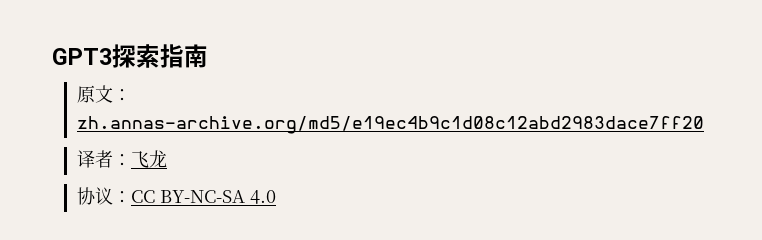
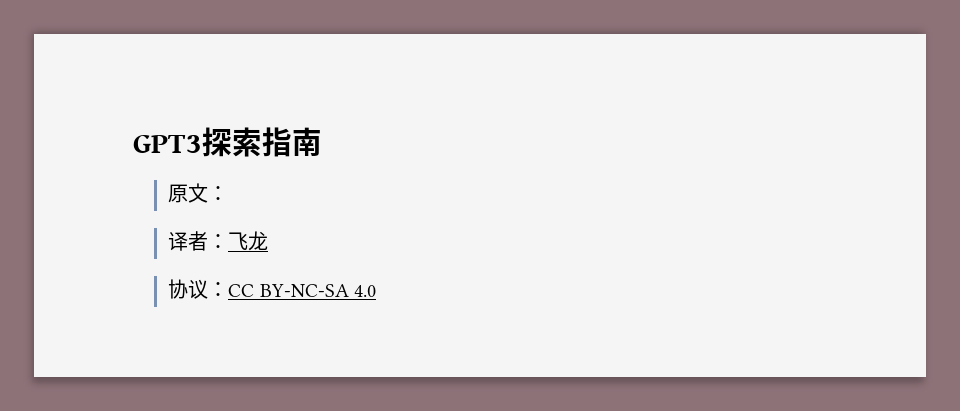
- 原文：zh.annas-archive.org/md5/e19ec4b9c1d08c12abd2983dace7ff20
+ 原文：

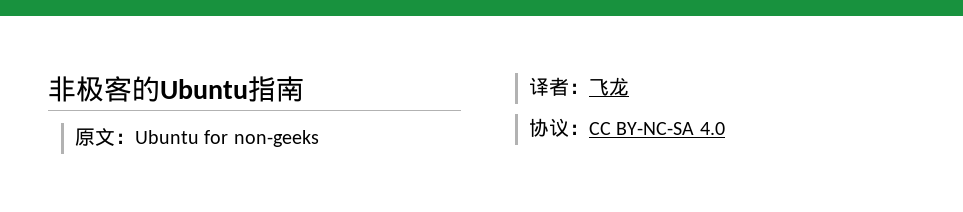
- GPT3探索指南
+ 非极客的Ubuntu指南
- 原文：
+ 原文：Ubuntu for non-geeks

